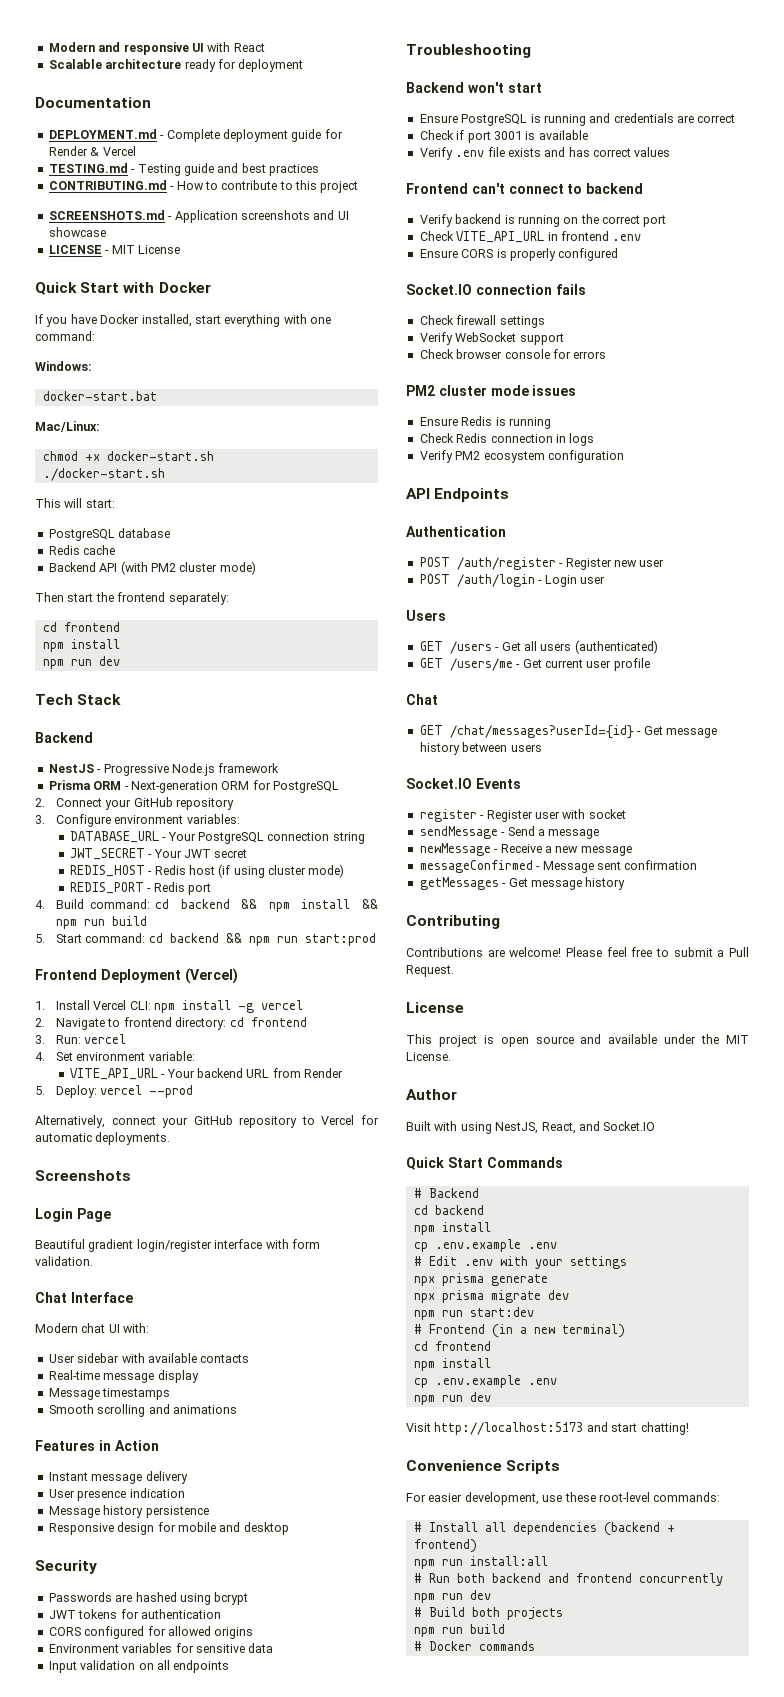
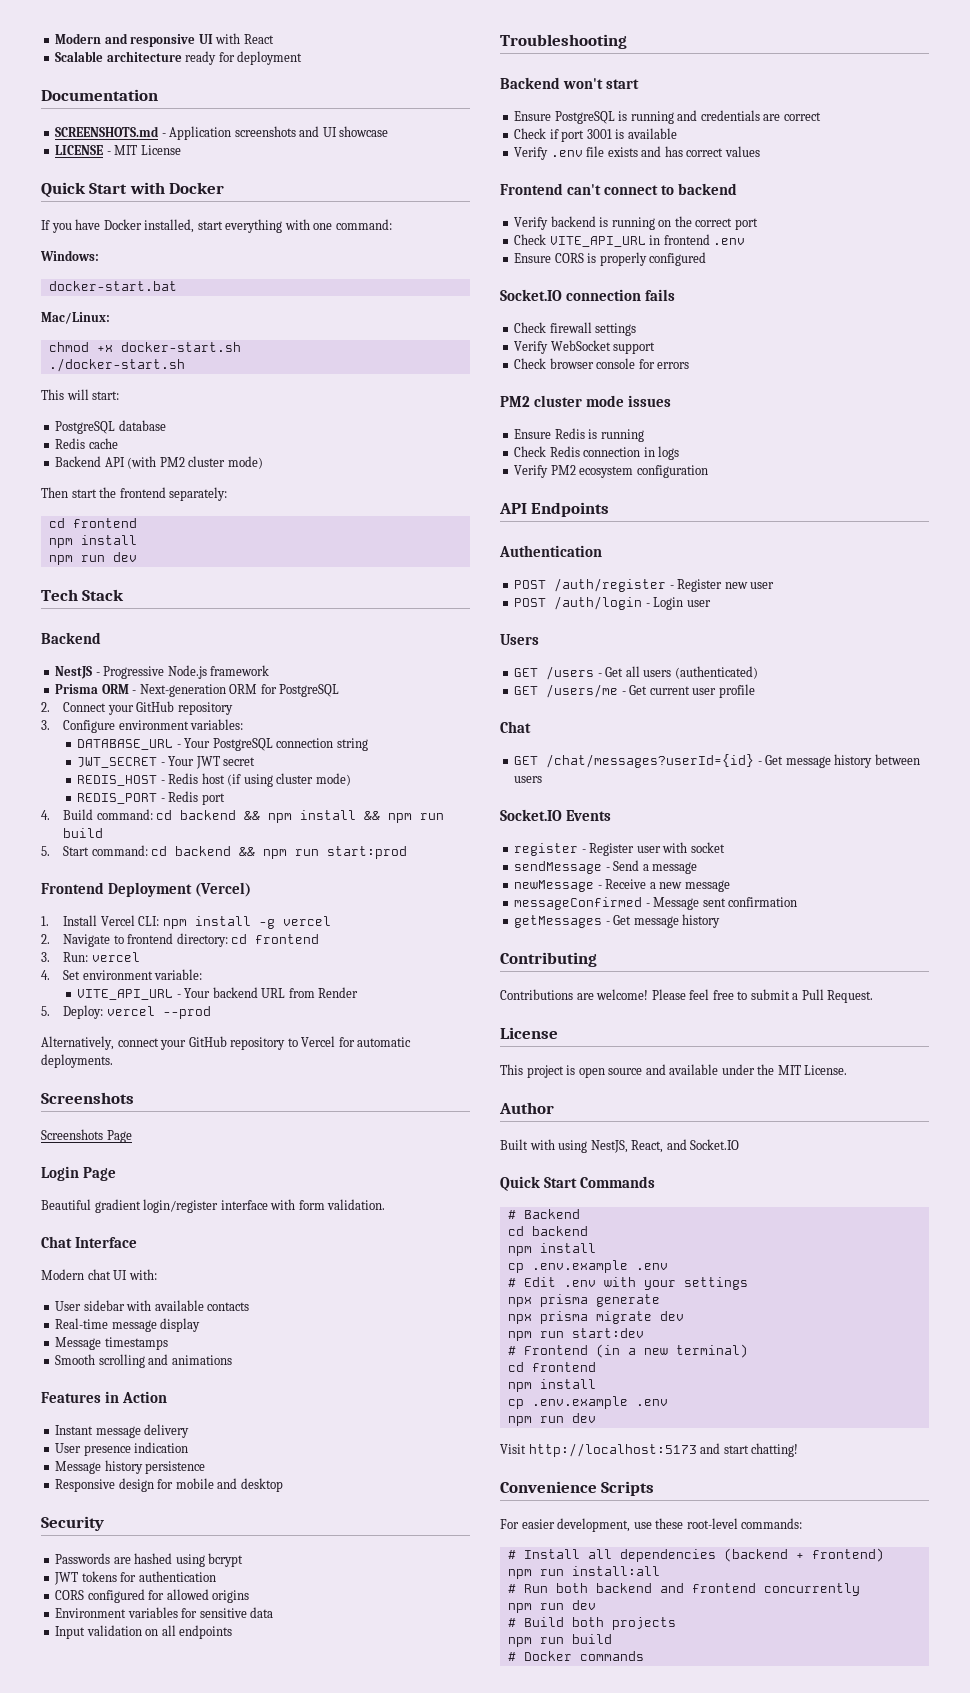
- DEPLOYMENT.md - Complete deployment guide for Render & Vercel
- TESTING.md - Testing guide and best practices
- CONTRIBUTING.md - How to contribute to this project
+ Screenshots Page

